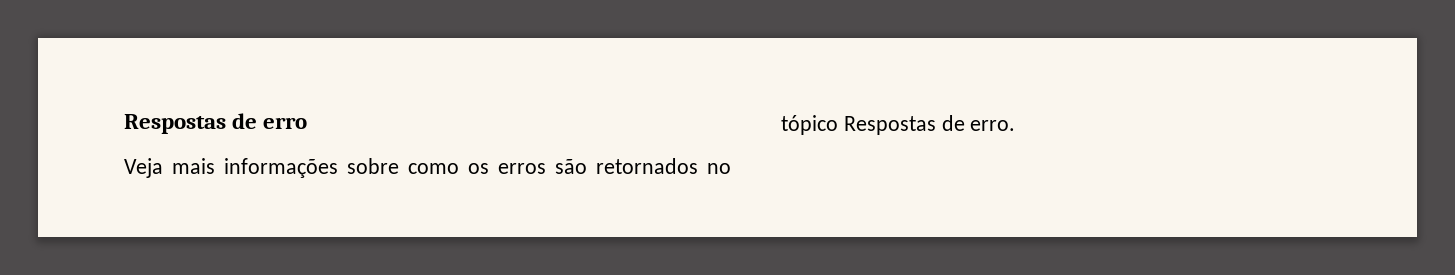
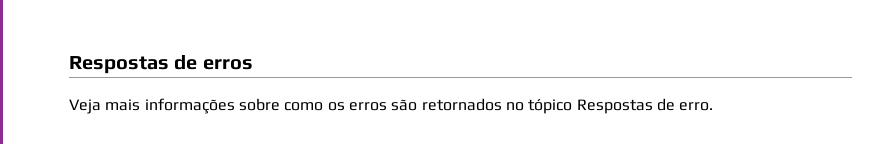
- Respostas de erro
+ Respostas de erros

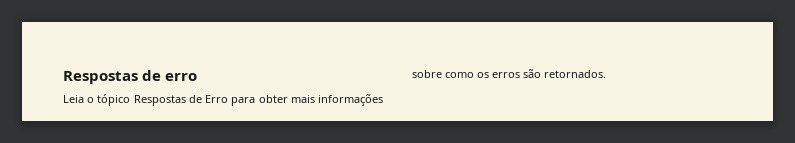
- Respostas de erros
- Veja mais informações sobre como os erros são retornados no tópico Respostas de erro.
+ Respostas de erro
+ Leia o tópico Respostas de Erro para obter mais informações sobre como os erros são retornados.

